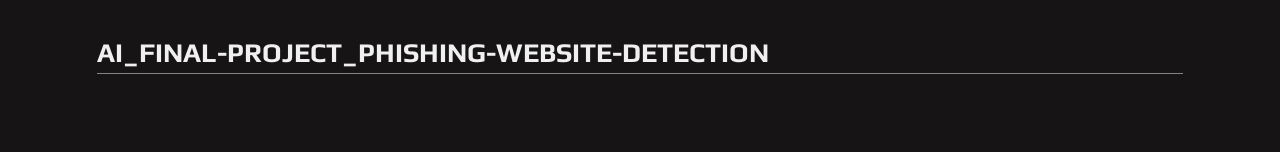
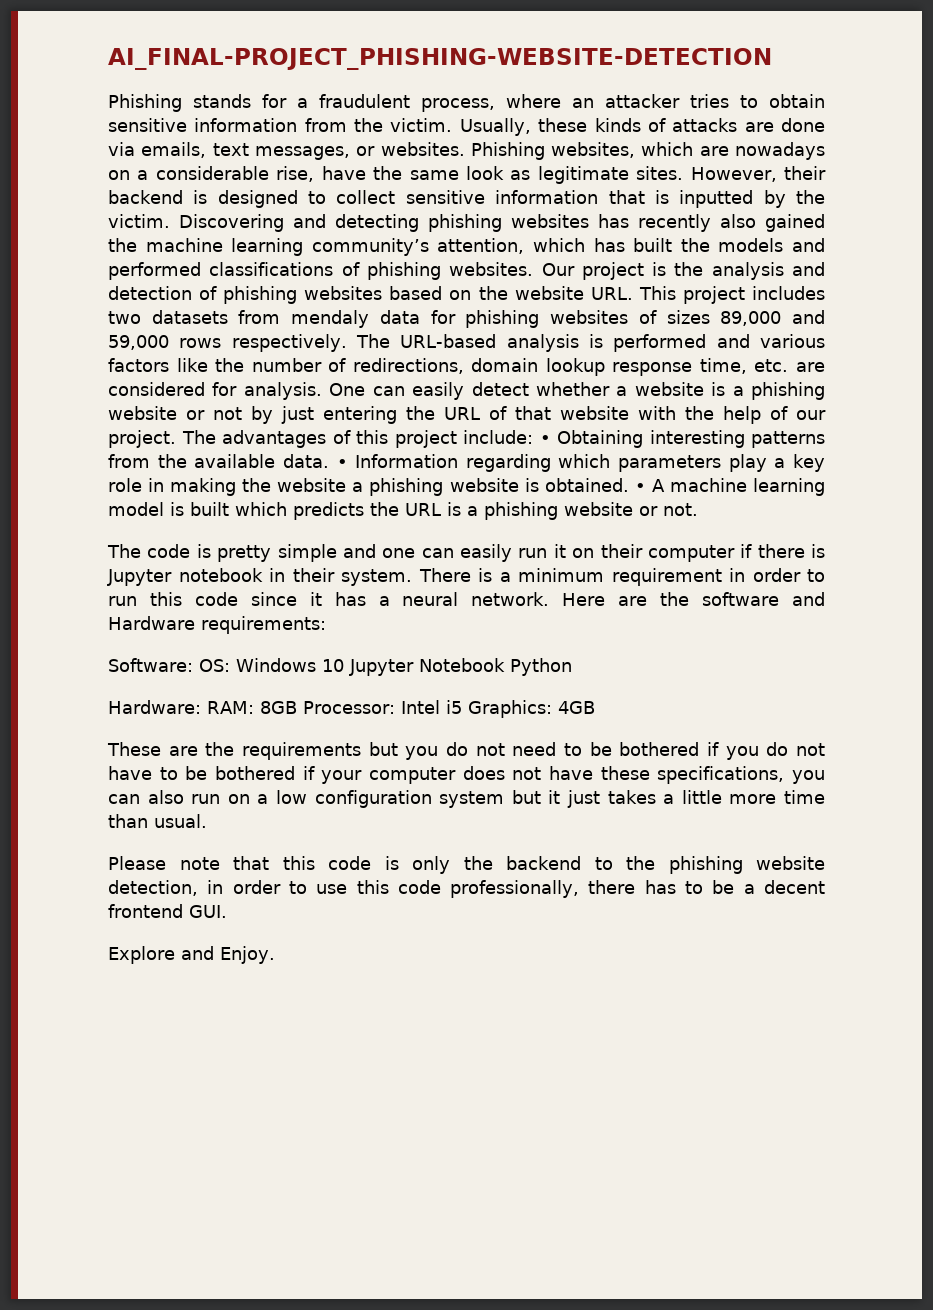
+ Phishing stands for a fraudulent process, where an attacker tries to obtain sensitive information from the victim. Usually, these kinds of attacks are done via emails, text messages, or websites. Phishing websites, which are nowadays on a considerable rise, have the same look as legitimate sites. However, their backend is designed to collect sensitive information that is inputted by the victim. Discovering and detecting phishing websites has recently also gained the machine learning community’s attention, which has built the models and performed classifications of phishing websites. Our project is the analysis and detection of phishing websites based on the website URL. This project includes two datasets from mendaly data for phishing websites of sizes 89,000 and 59,000 rows respectively. The URL-based analysis is performed and various factors like the number of redirections, domain lookup response time, etc. are considered for analysis. One can easily detect whether a website is a phishing website or not by just entering the URL of that website with the help of our project. The advantages of this project include: • Obtaining interesting patterns from the available data. • Information regarding which parameters play a key role in making the website a phishing website is obtained. • A machine learning model is built which predicts the URL is a phishing website or not.
+ The code is pretty simple and one can easily run it on their computer if there is Jupyter notebook in their system. There is a minimum requirement in order to run this code since it has a neural network. Here are the software and Hardware requirements:
+ Software: OS: Windows 10 Jupyter Notebook Python
+ Hardware: RAM: 8GB Processor: Intel i5 Graphics: 4GB
+ These are the requirements but you do not need to be bothered if you do not have to be bothered if your computer does not have these specifications, you can also run on a low configuration system but it just takes a little more time than usual.
+ Please note that this code is only the backend to the phishing website detection, in order to use this code professionally, there has to be a decent frontend GUI.
+ Explore and Enjoy.

